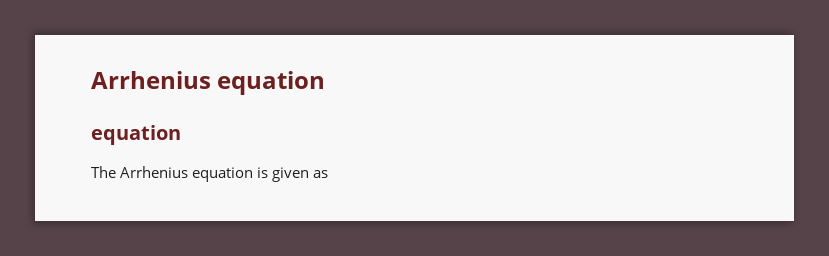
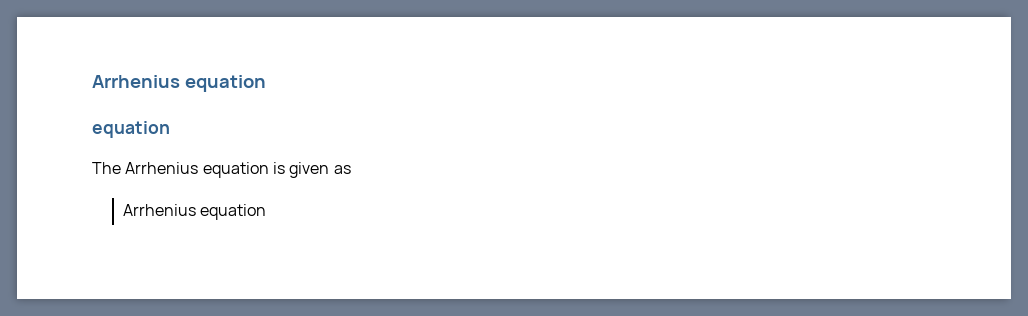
  The Arrhenius equation is given as
+ Arrhenius equation

